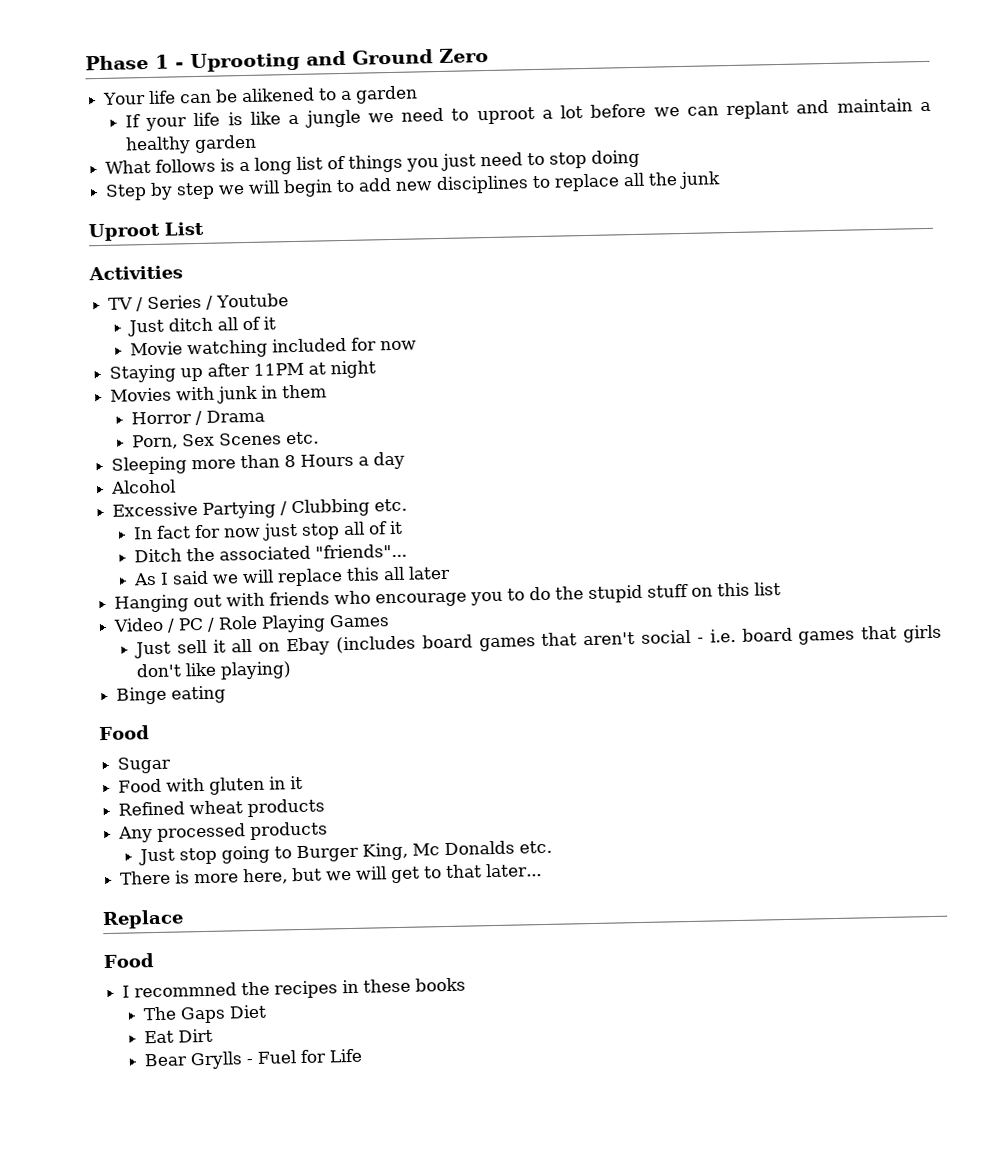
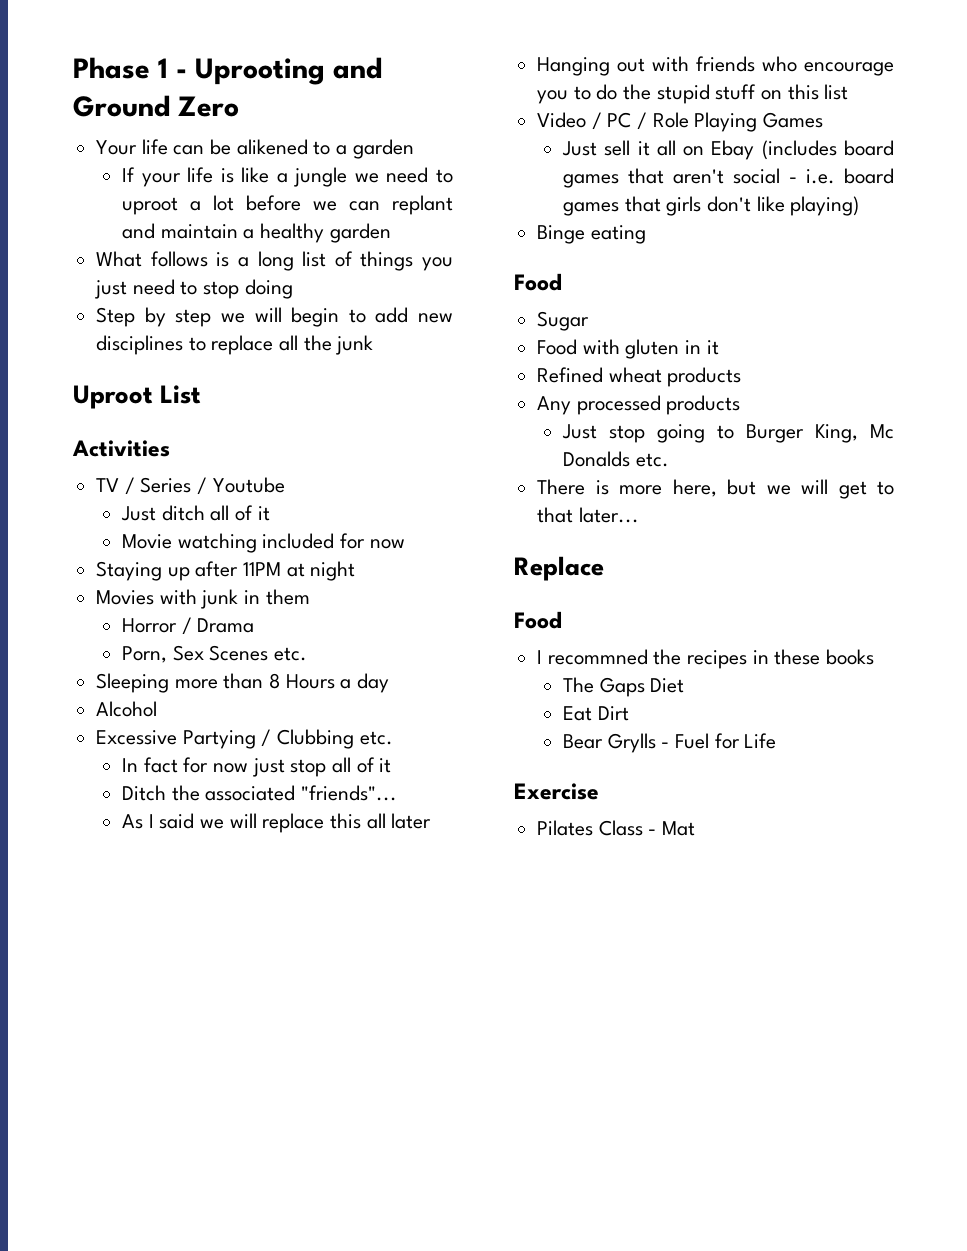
+ Exercise
+ Pilates Class - Mat

